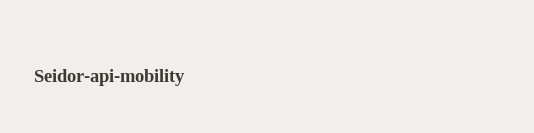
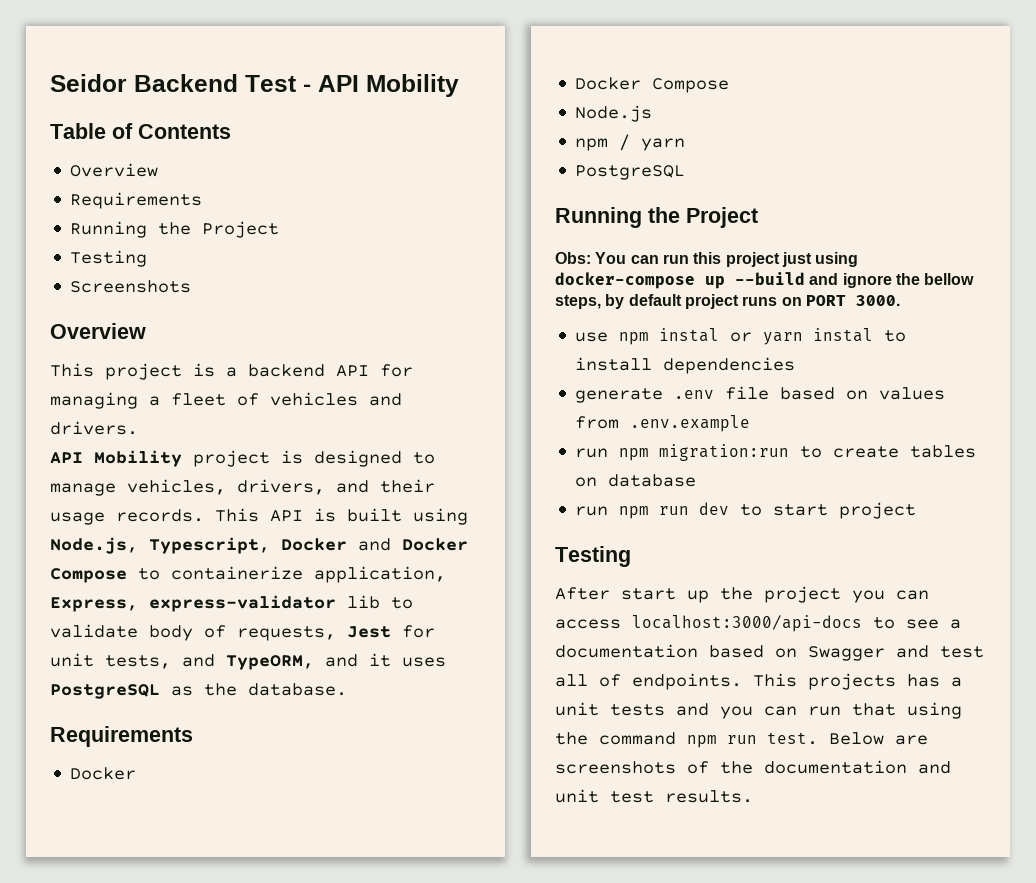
- Seidor-api-mobility
+ Seidor Backend Test - API Mobility
+ Table of Contents
+ Overview
+ Requirements
+ Running the Project
+ Testing
+ Screenshots
+ Overview
+ This project is a backend API for managing a fleet of vehicles and drivers.
+ API Mobility project is designed to manage vehicles, drivers, and their usage records. This API is built using Node.js, Typescript, Docker and Docker Compose to containerize application, Express, express-validator lib to validate body of requests, Jest for unit tests, and TypeORM, and it uses PostgreSQL as the database.
+ Requirements
+ Docker
+ Docker Compose
+ Node.js
+ npm / yarn
+ PostgreSQL
+ Running the Project
+ Obs: You can run this project just using docker-compose up --build and ignore the bellow steps, by default project runs on PORT 3000.
+ use npm instal or yarn instal to install dependencies
+ generate .env file based on values from .env.example
+ run npm migration:run to create tables on database
+ run npm run dev to start project
+ Testing
+ After start up the project you can access localhost:3000/api-docs to see a documentation based on Swagger and test all of endpoints. This projects has a unit tests and you can run that using the command npm run test. Below are screenshots of the documentation and unit test results.

